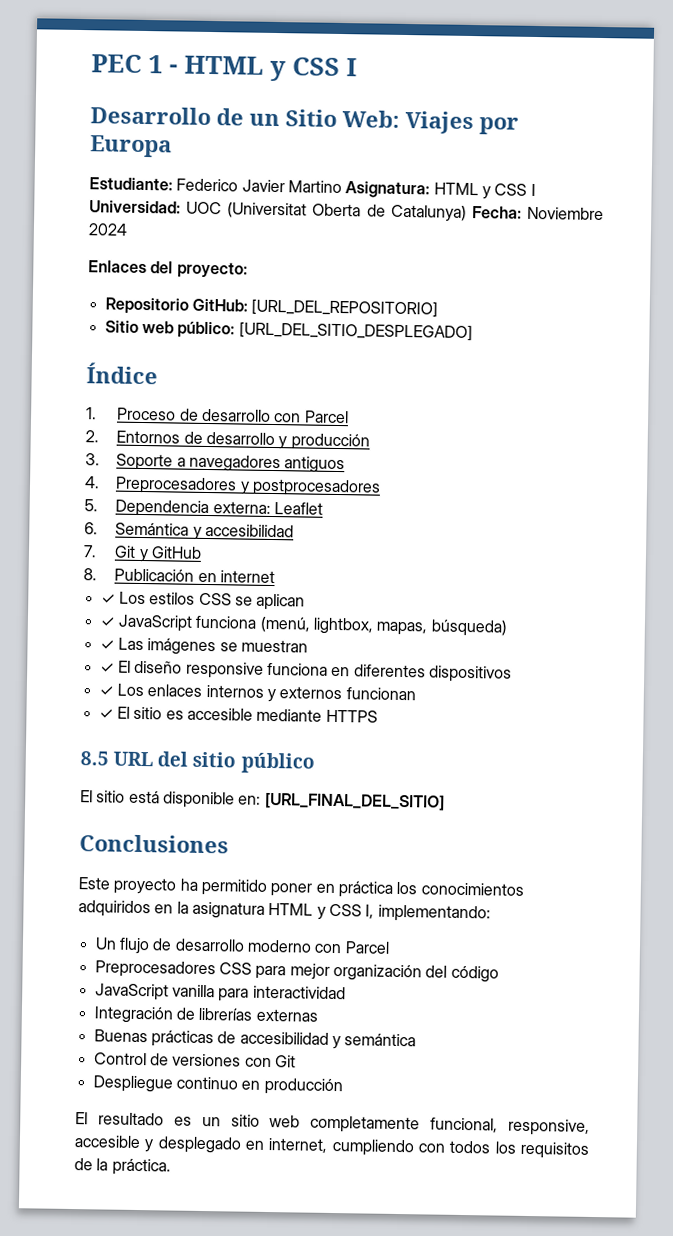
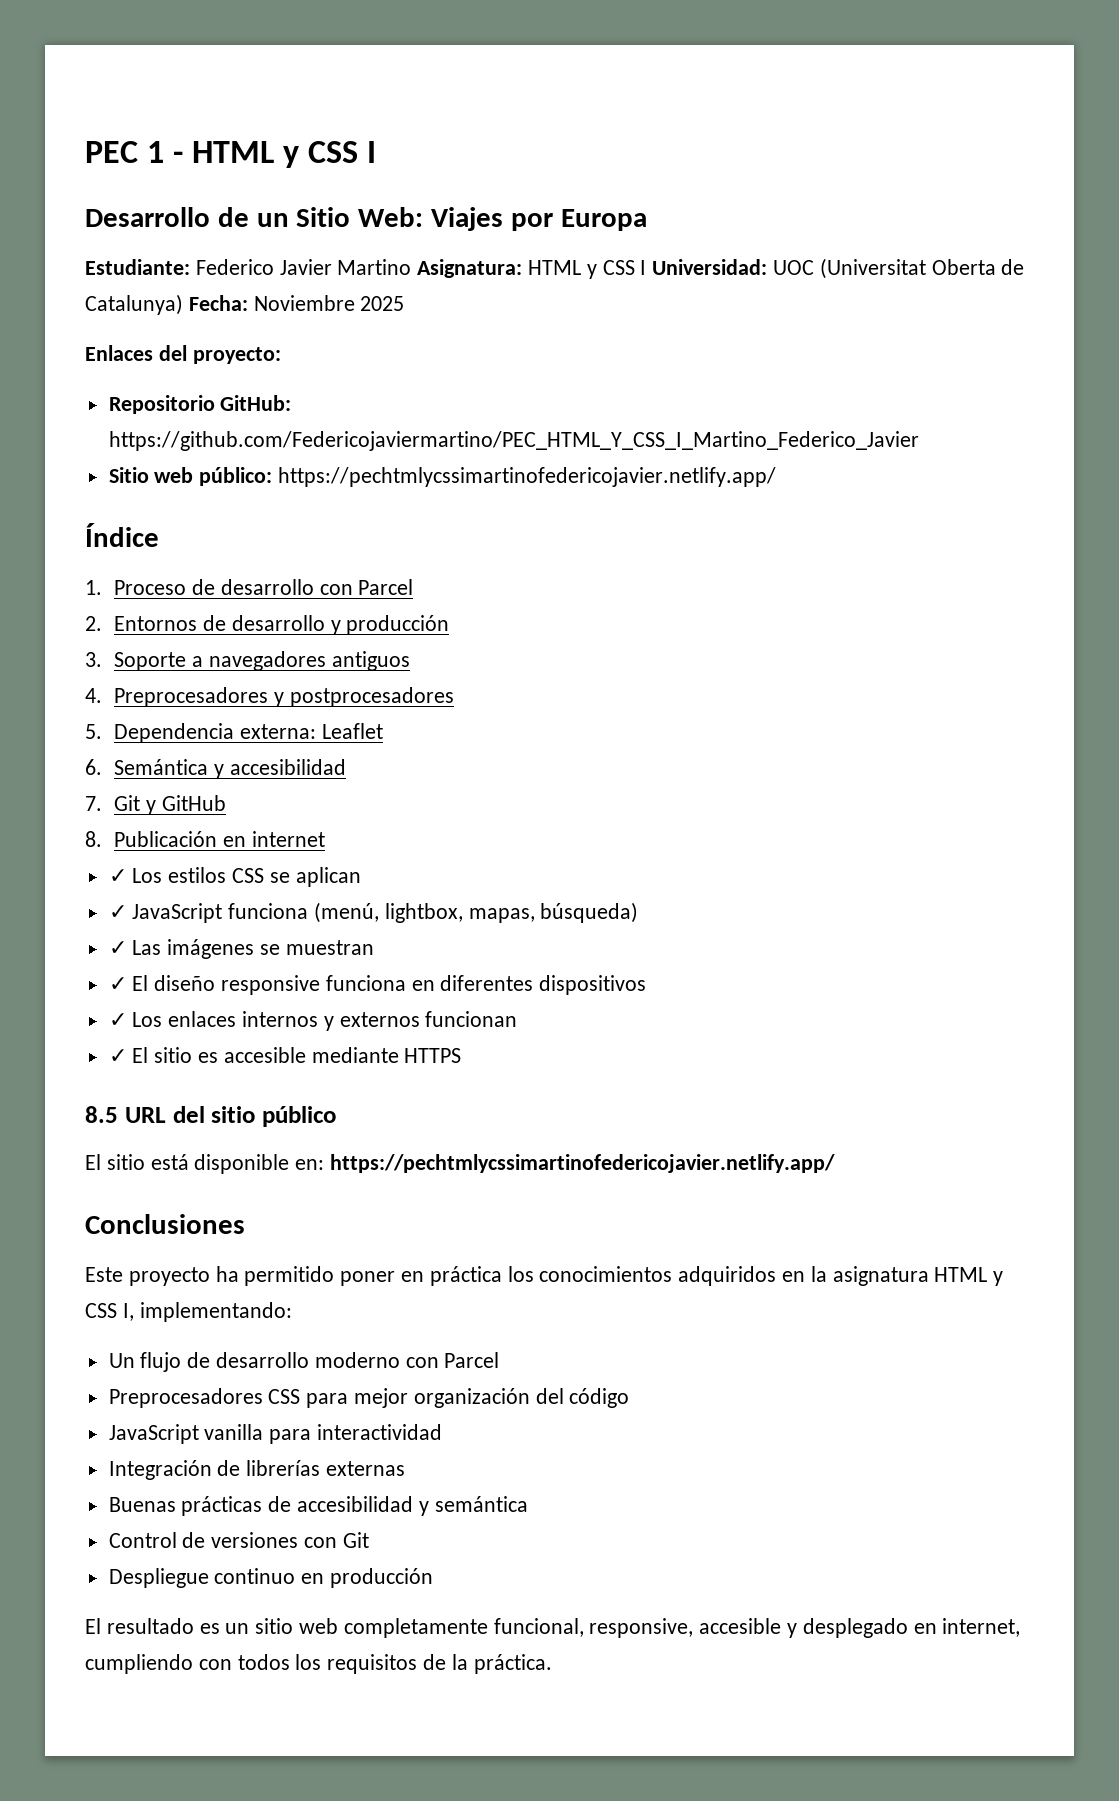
- Estudiante: Federico Javier Martino Asignatura: HTML y CSS I Universidad: UOC (Universitat Oberta de Catalunya) Fecha: Noviembre 2024
+ Estudiante: Federico Javier Martino Asignatura: HTML y CSS I Universidad: UOC (Universitat Oberta de Catalunya) Fecha: Noviembre 2025
- Repositorio GitHub: [URL_DEL_REPOSITORIO]
+ Repositorio GitHub: https://github.com/Federicojaviermartino/PEC_HTML_Y_CSS_I_Martino_Federico_Javier
- Sitio web público: [URL_DEL_SITIO_DESPLEGADO]
+ Sitio web público: https://pechtmlycssimartinofedericojavier.netlify.app/
- El sitio está disponible en: [URL_FINAL_DEL_SITIO]
+ El sitio está disponible en: https://pechtmlycssimartinofedericojavier.netlify.app/

